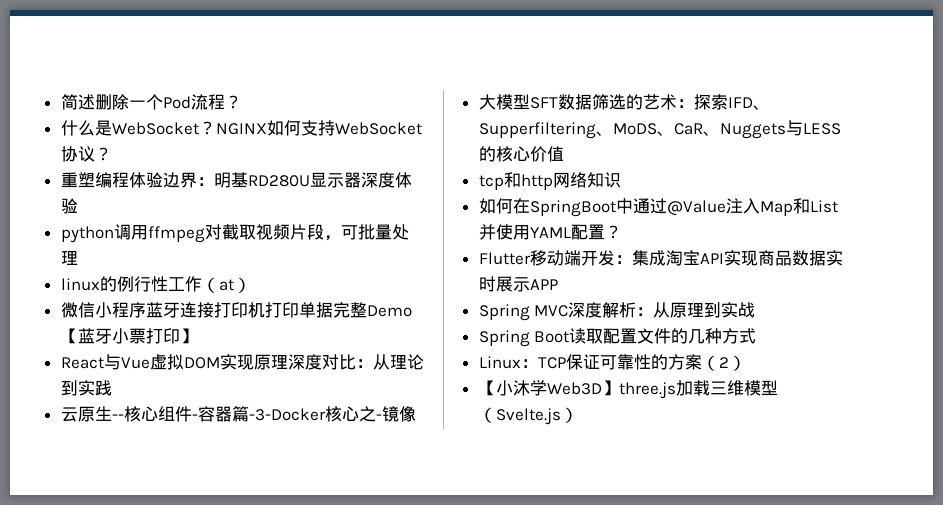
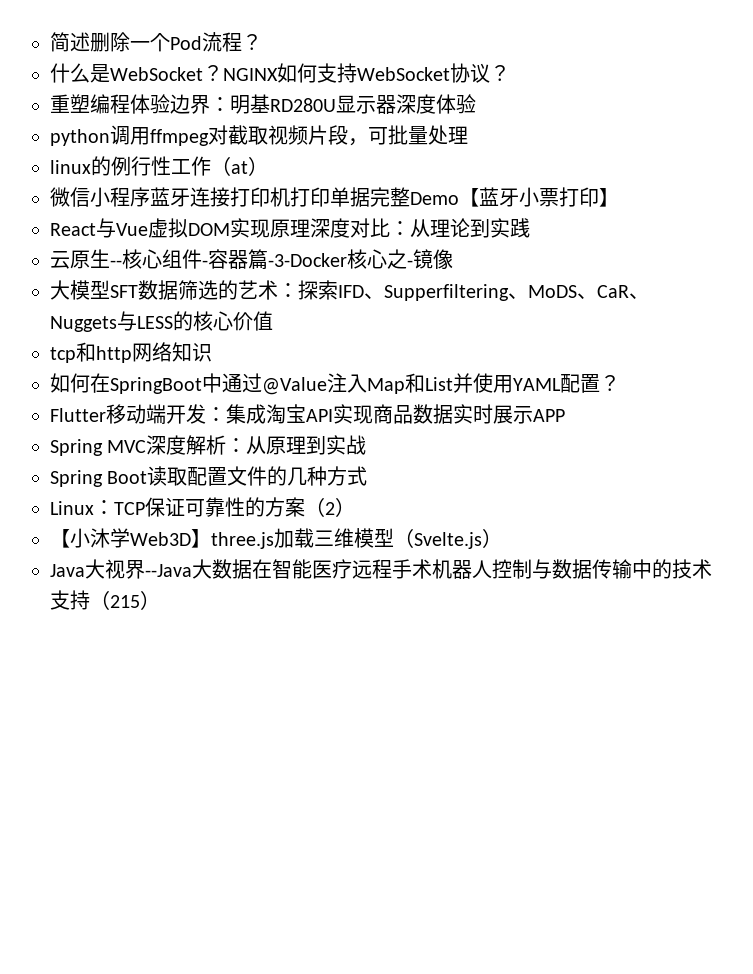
+ Java大视界--Java大数据在智能医疗远程手术机器人控制与数据传输中的技术支持（215）

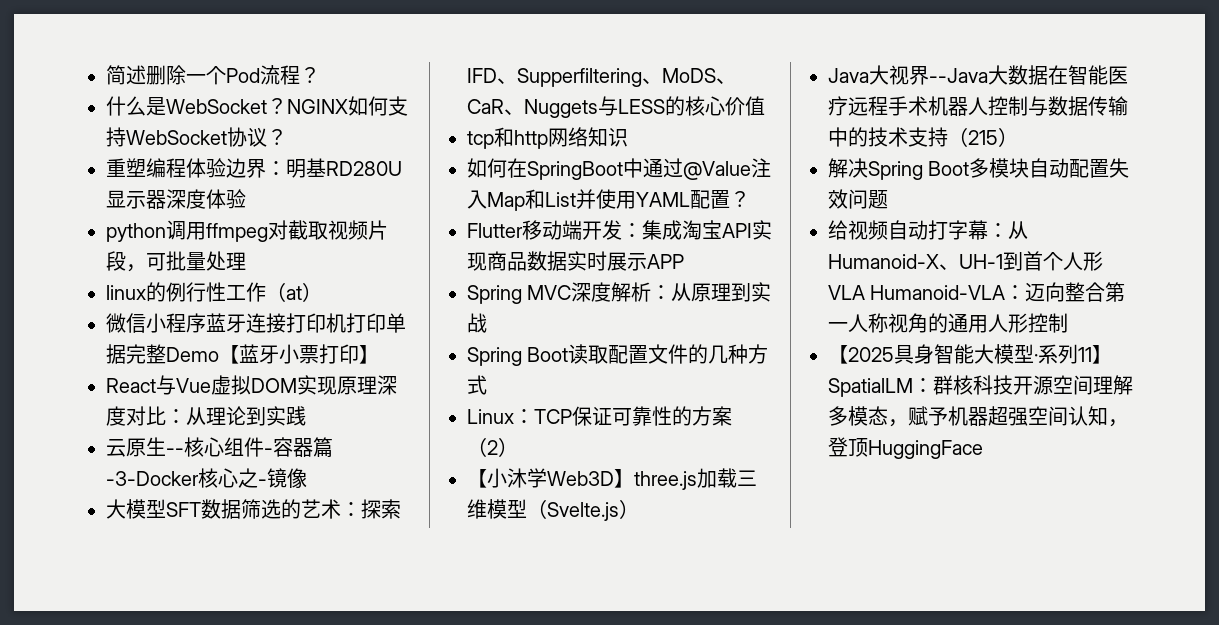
+ 解决Spring Boot多模块自动配置失效问题
+ 给视频自动打字幕：从Humanoid-X、UH-1到首个人形VLA Humanoid-VLA：迈向整合第一人称视角的通用人形控制
+ 【2025具身智能大模型·系列11】SpatialLM：群核科技开源空间理解多模态，赋予机器超强空间认知，登顶HuggingFace

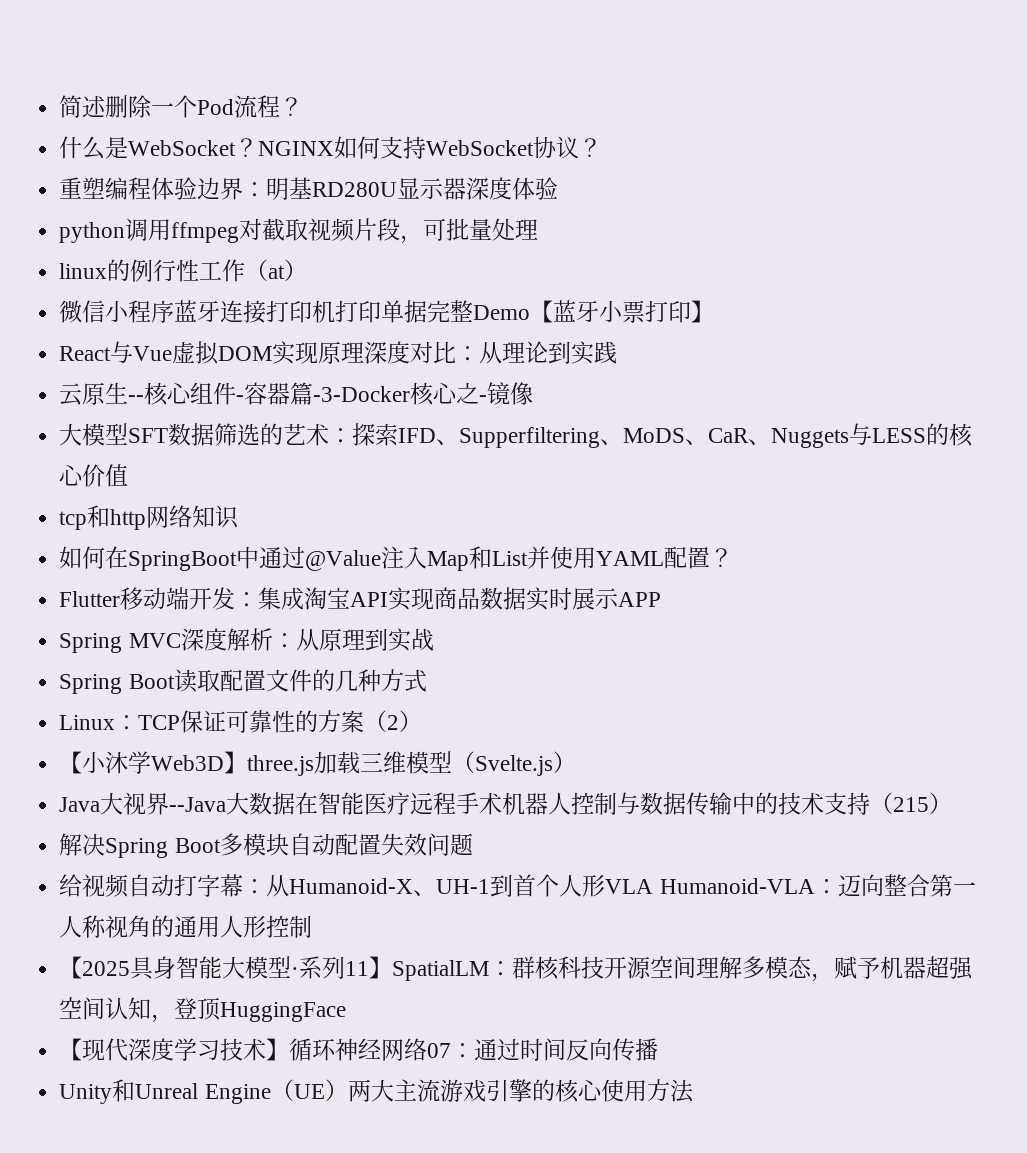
+ 【现代深度学习技术】循环神经网络07：通过时间反向传播
+ Unity和Unreal Engine（UE）两大主流游戏引擎的核心使用方法

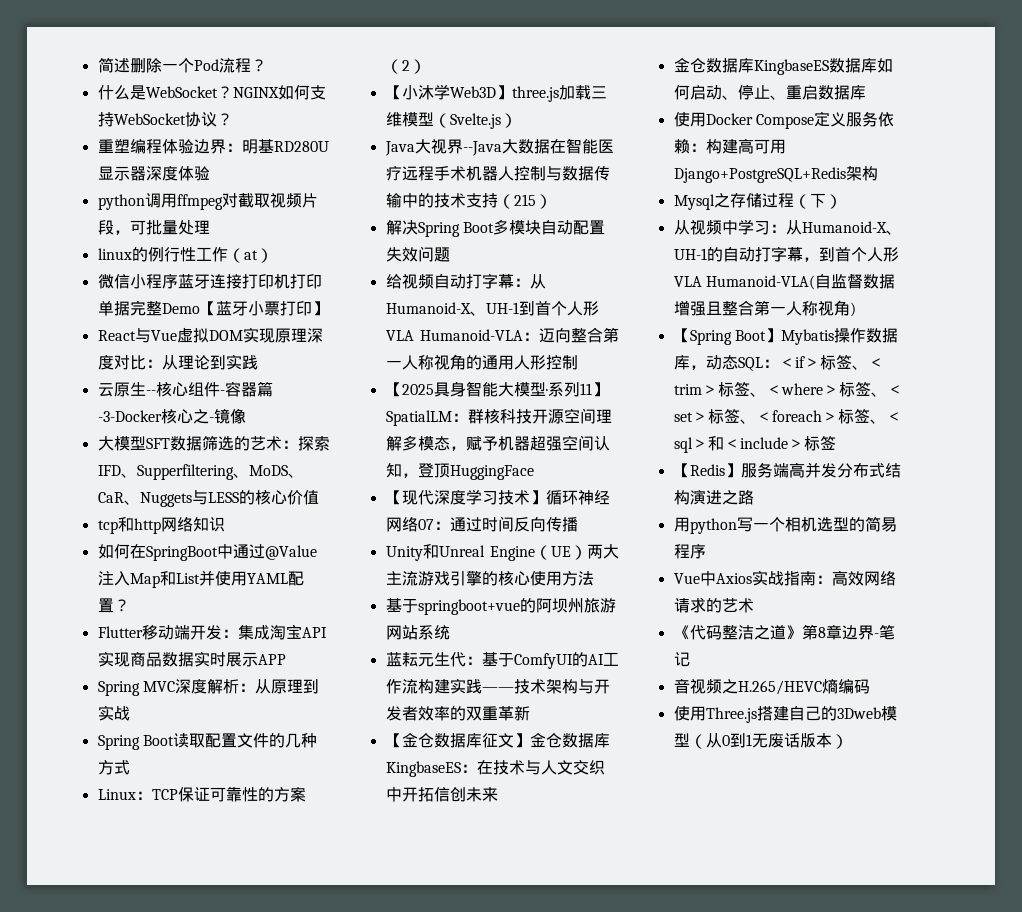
+ 基于springboot+vue的阿坝州旅游网站系统
+ 蓝耘元生代：基于ComfyUI的AI工作流构建实践——技术架构与开发者效率的双重革新
+ 【金仓数据库征文】金仓数据库KingbaseES：在技术与人文交织中开拓信创未来
+ 金仓数据库KingbaseES数据库如何启动、停止、重启数据库
+ 使用Docker Compose定义服务依赖：构建高可用Django+PostgreSQL+Redis架构
+ Mysql之存储过程（下）
+ 从视频中学习：从Humanoid-X、UH-1的自动打字幕，到首个人形VLA Humanoid-VLA(自监督数据增强且整合第一人称视角)
+ 【Spring Boot】Mybatis操作数据库，动态SQL：＜if＞标签、＜trim＞标签、＜where＞标签、＜set＞标签、＜foreach＞标签、＜sql＞和＜include＞标签
+ 【Redis】服务端高并发分布式结构演进之路
+ 用python写一个相机选型的简易程序
+ Vue中Axios实战指南：高效网络请求的艺术
+ 《代码整洁之道》第8章边界-笔记
+ 音视频之H.265/HEVC熵编码
+ 使用Three.js搭建自己的3Dweb模型（从0到1无废话版本）

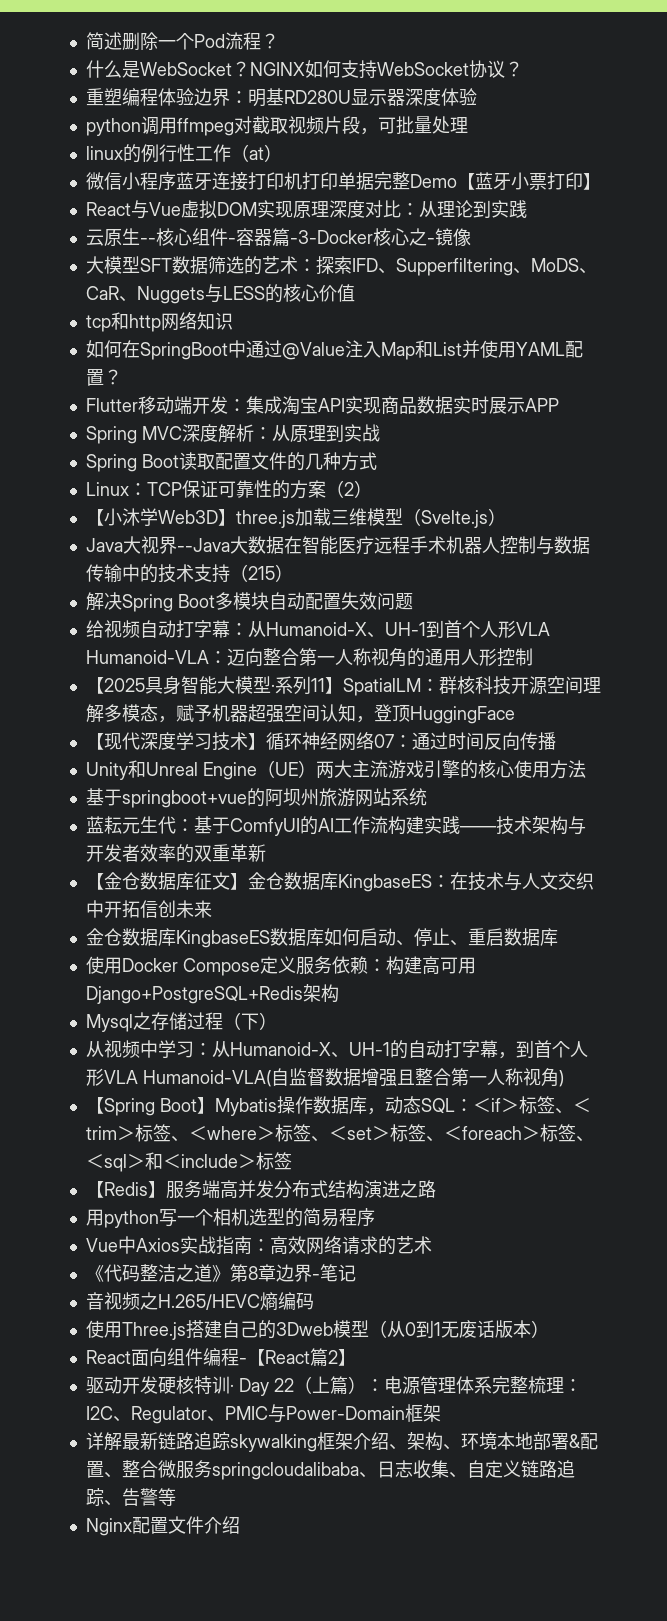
+ React面向组件编程-【React篇2】
+ 驱动开发硬核特训· Day 22（上篇）：电源管理体系完整梳理：I2C、Regulator、PMIC与Power-Domain框架
+ 详解最新链路追踪skywalking框架介绍、架构、环境本地部署&配置、整合微服务springcloudalibaba、日志收集、自定义链路追踪、告警等
+ Nginx配置文件介绍

